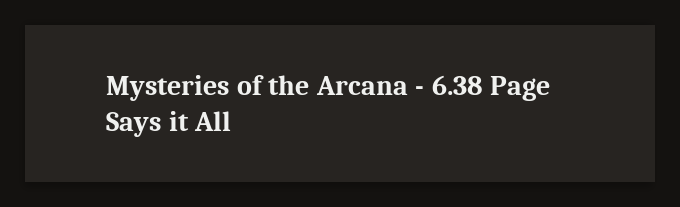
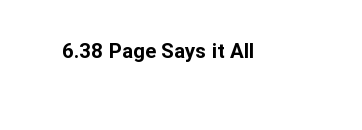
- Mysteries of the Arcana - 6.38 Page Says it All
+ 6.38 Page Says it All

